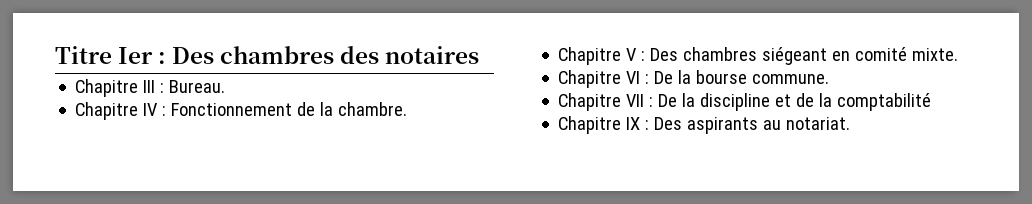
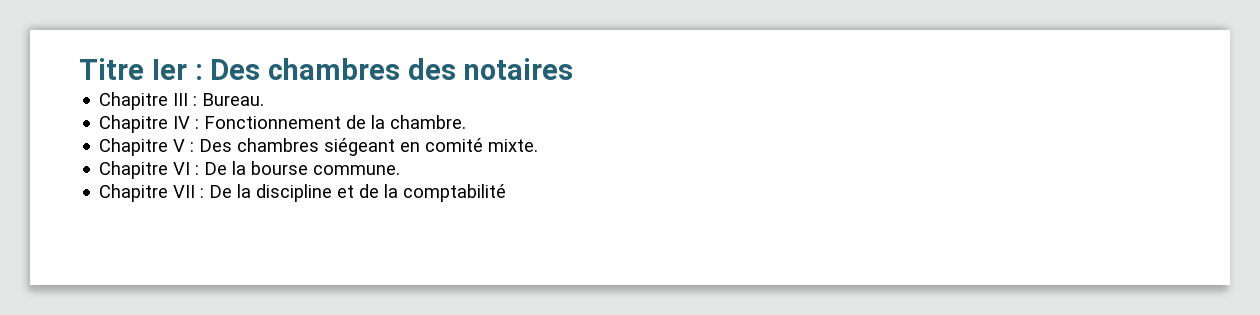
- Chapitre IX : Des aspirants au notariat.

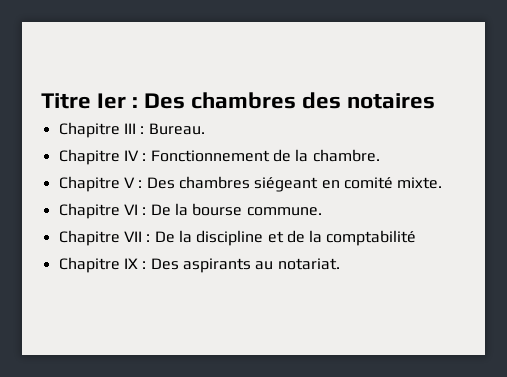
+ Chapitre IX : Des aspirants au notariat.

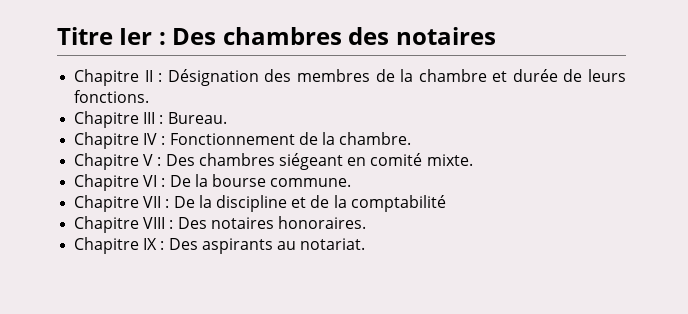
+ Chapitre II : Désignation des membres de la chambre et durée de leurs fonctions.
+ Chapitre VIII : Des notaires honoraires.

